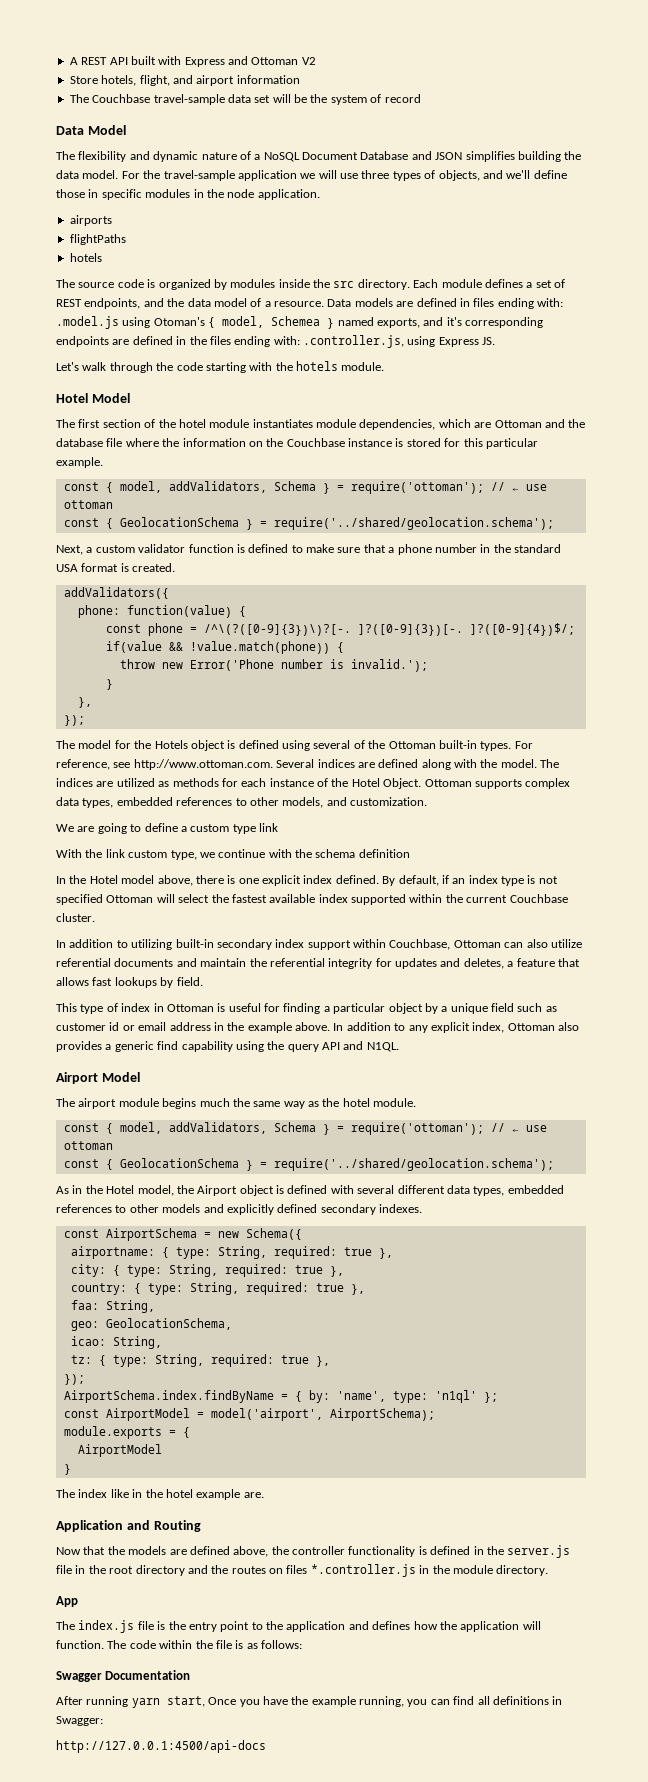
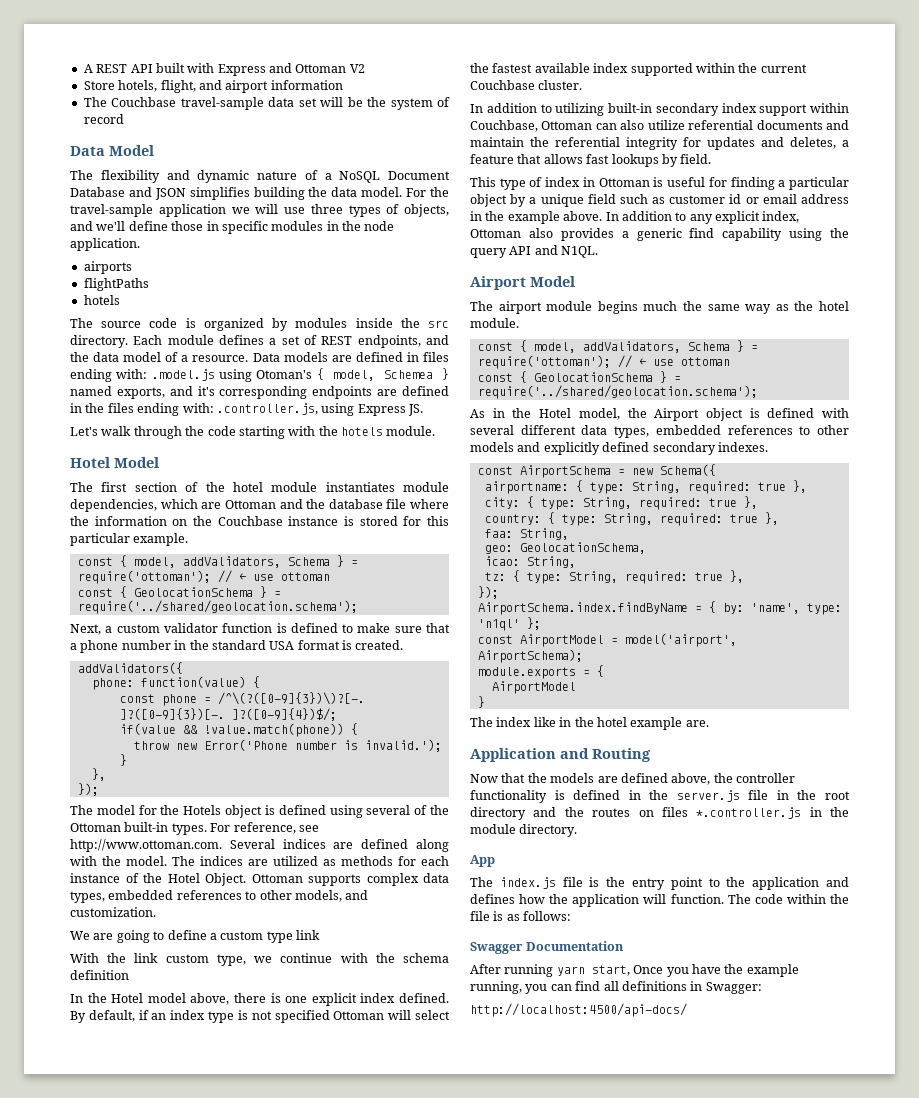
- http://127.0.0.1:4500/api-docs
+ http://localhost:4500/api-docs/

